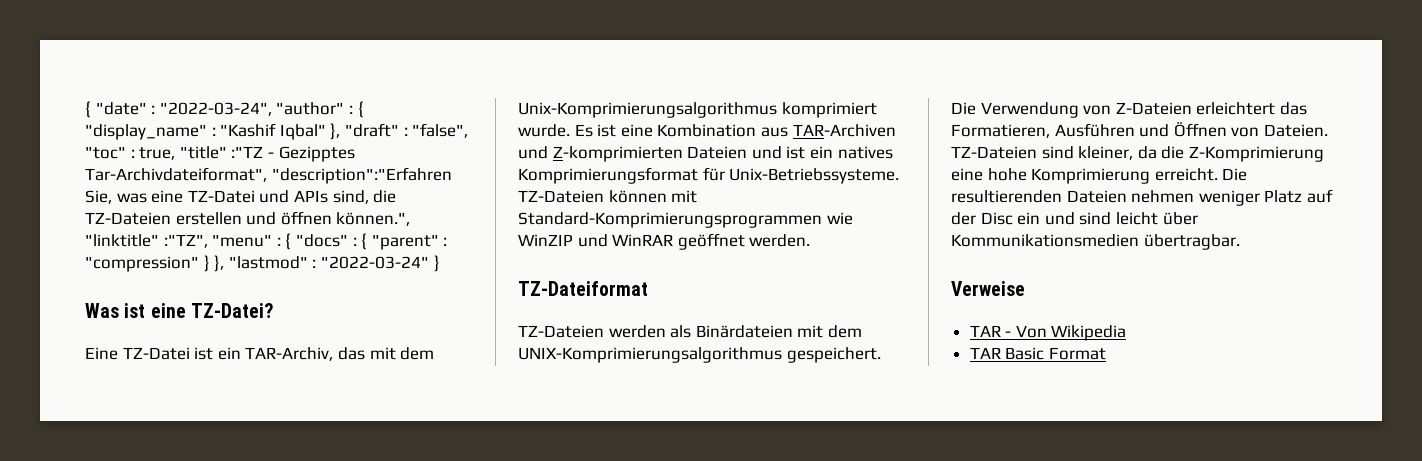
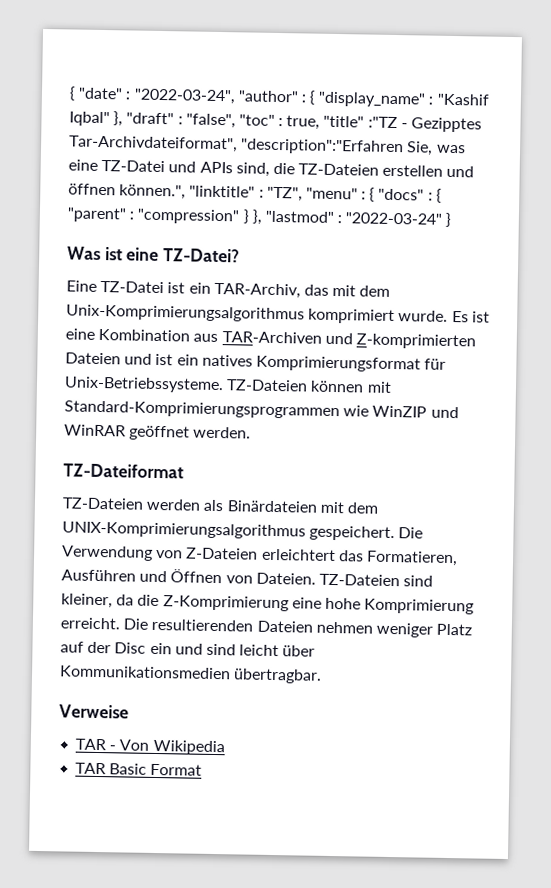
- { "date" : "2022-03-24", "author" : { "display_name" : "Kashif Iqbal" }, "draft" : "false", "toc" : true, "title" :"TZ - Gezipptes Tar-Archivdateiformat", "description":"Erfahren Sie, was eine TZ-Datei und APIs sind, die TZ-Dateien erstellen und öffnen können.", "linktitle" :"TZ", "menu" : { "docs" : { "parent" : "compression" } }, "lastmod" : "2022-03-24" }
+ { "date" : "2022-03-24", "author" : { "display_name" : "Kashif Iqbal" }, "draft" : "false", "toc" : true, "title" :"TZ - Gezipptes Tar-Archivdateiformat", "description":"Erfahren Sie, was eine TZ-Datei und APIs sind, die TZ-Dateien erstellen und öffnen können.", "linktitle" : "TZ", "menu" : { "docs" : { "parent" : "compression" } }, "lastmod" : "2022-03-24" }

